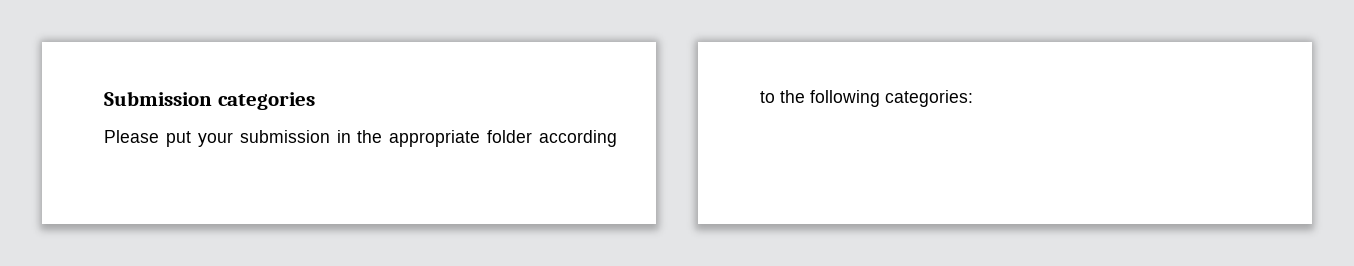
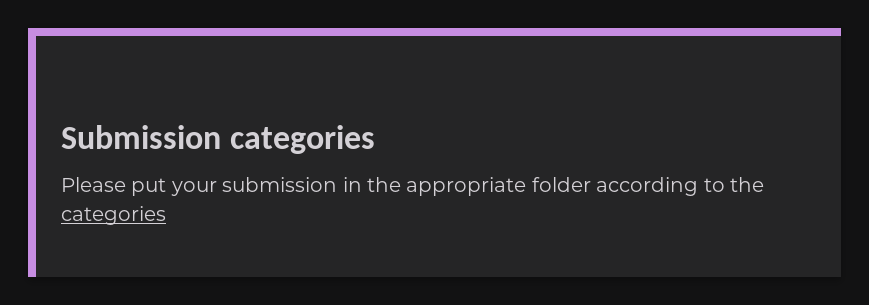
- Please put your submission in the appropriate folder according to the following categories:
+ Please put your submission in the appropriate folder according to the categories

